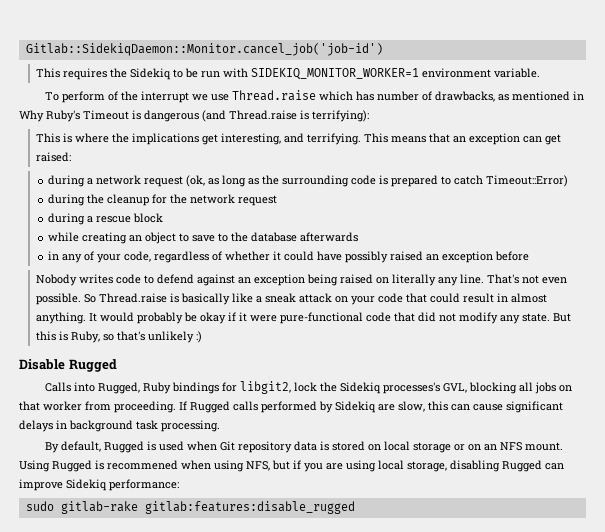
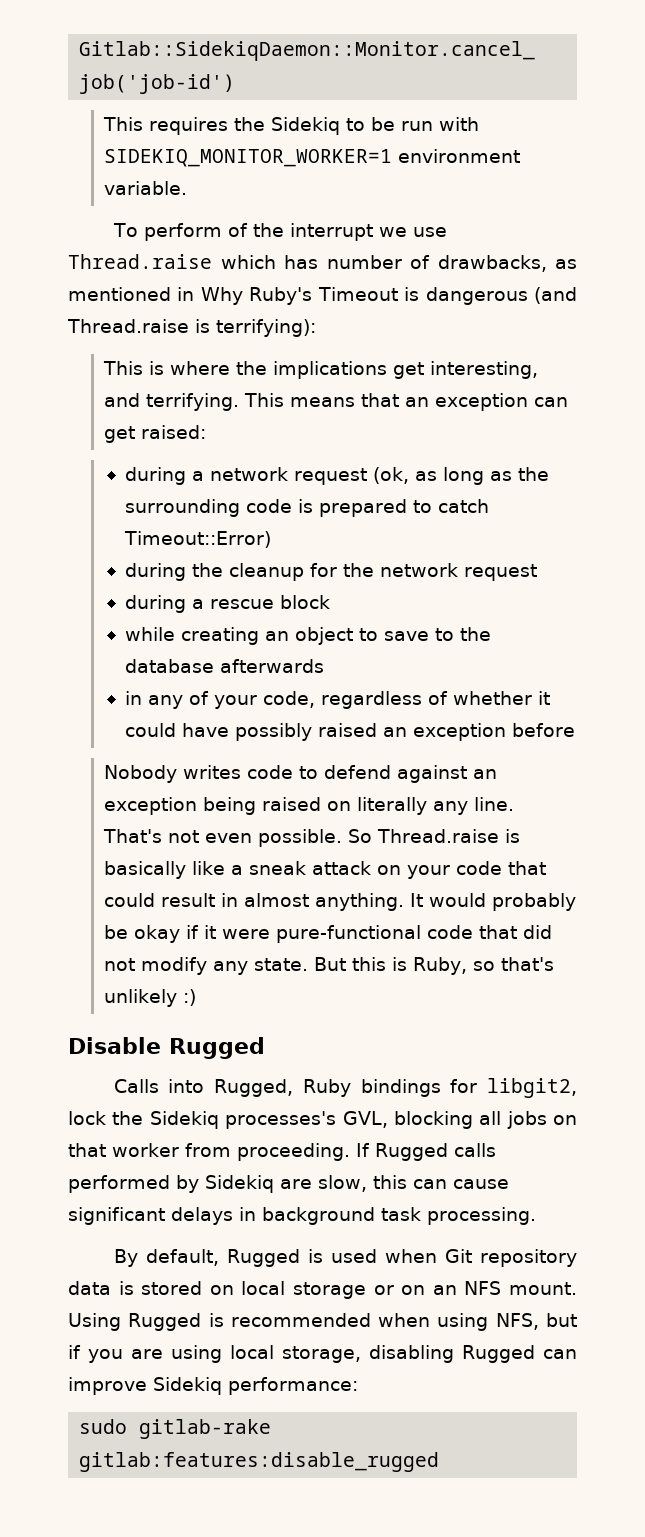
- Using Rugged is recommened when using NFS, but if you are using local storage, disabling Rugged can improve Sidekiq performance:
+ Using Rugged is recommended when using NFS, but if you are using local storage, disabling Rugged can improve Sidekiq performance:

